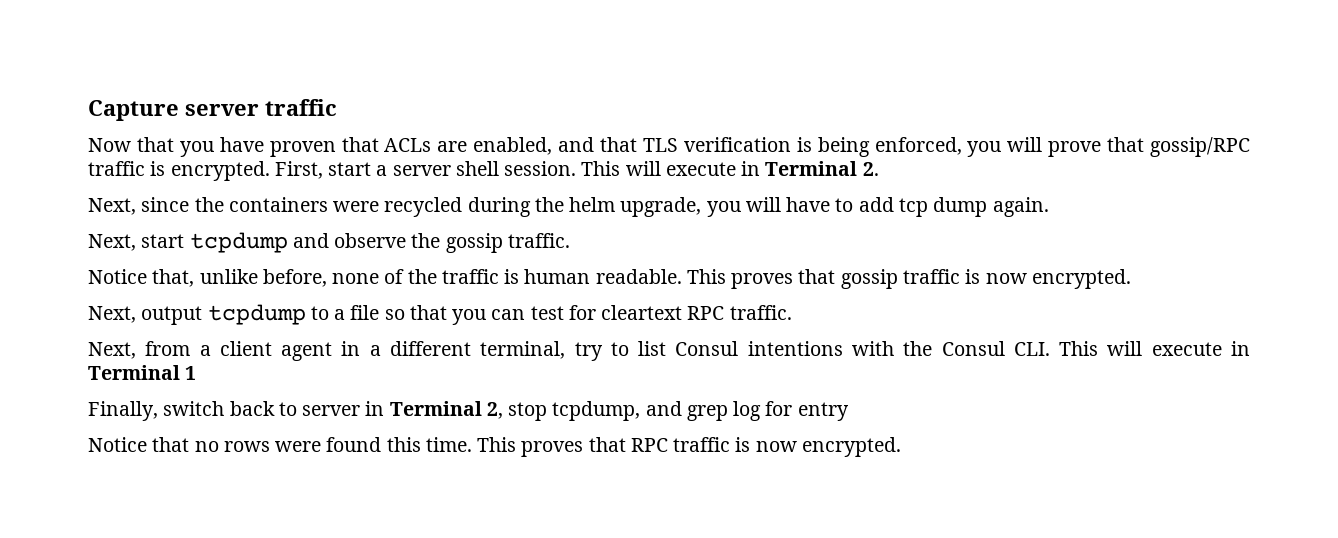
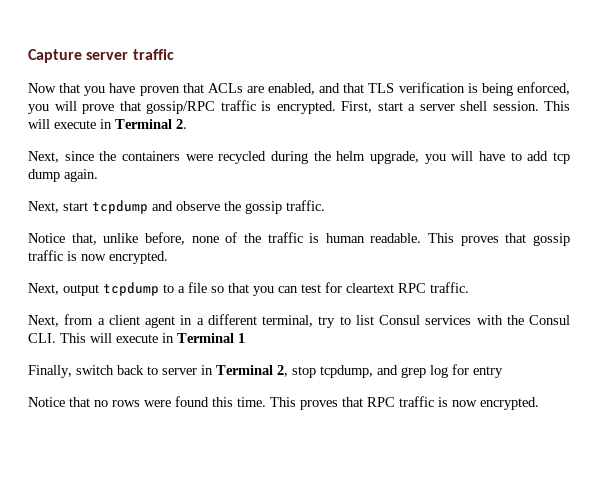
- Next, from a client agent in a different terminal, try to list Consul intentions with the Consul CLI. This will execute in Terminal 1
+ Next, from a client agent in a different terminal, try to list Consul services with the Consul CLI. This will execute in Terminal 1

